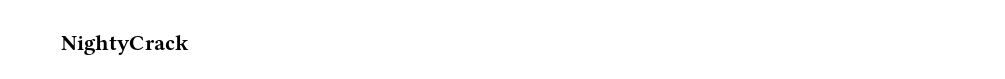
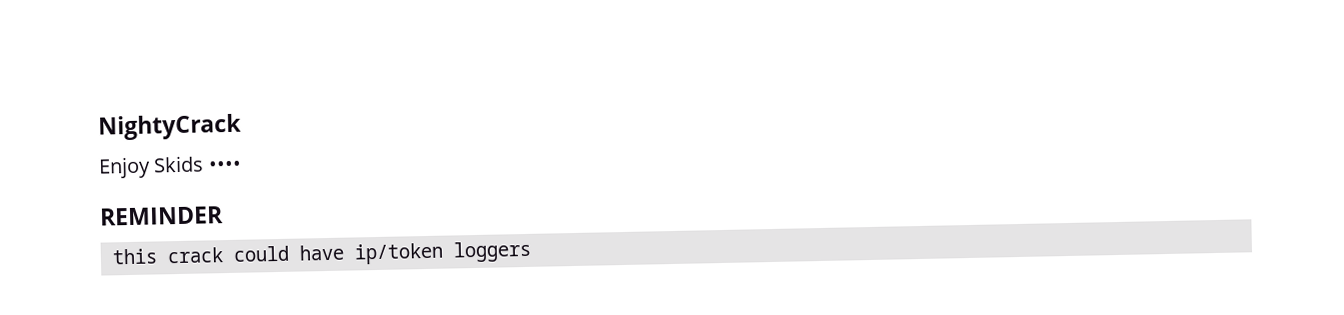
+ Enjoy Skids ••••
+ REMINDER
+ this crack could have ip/token loggers

